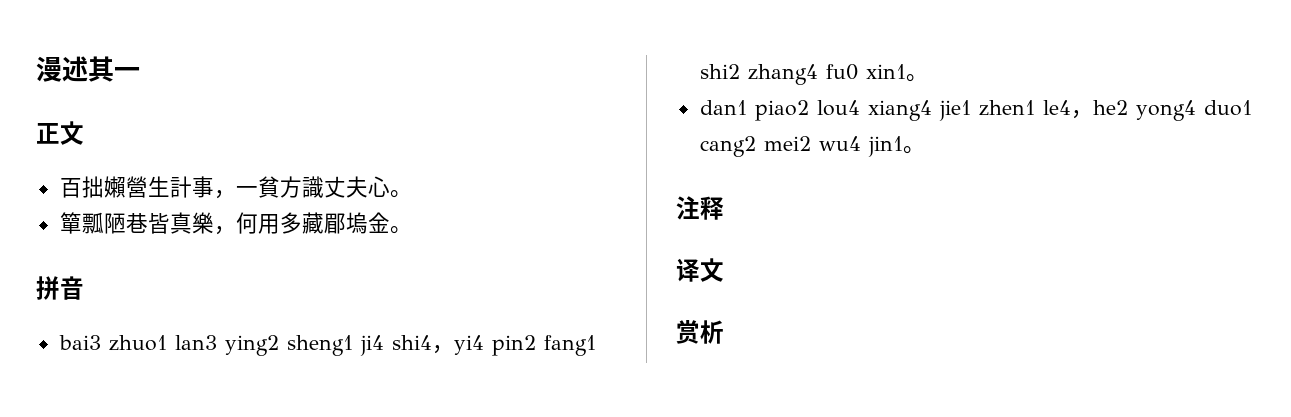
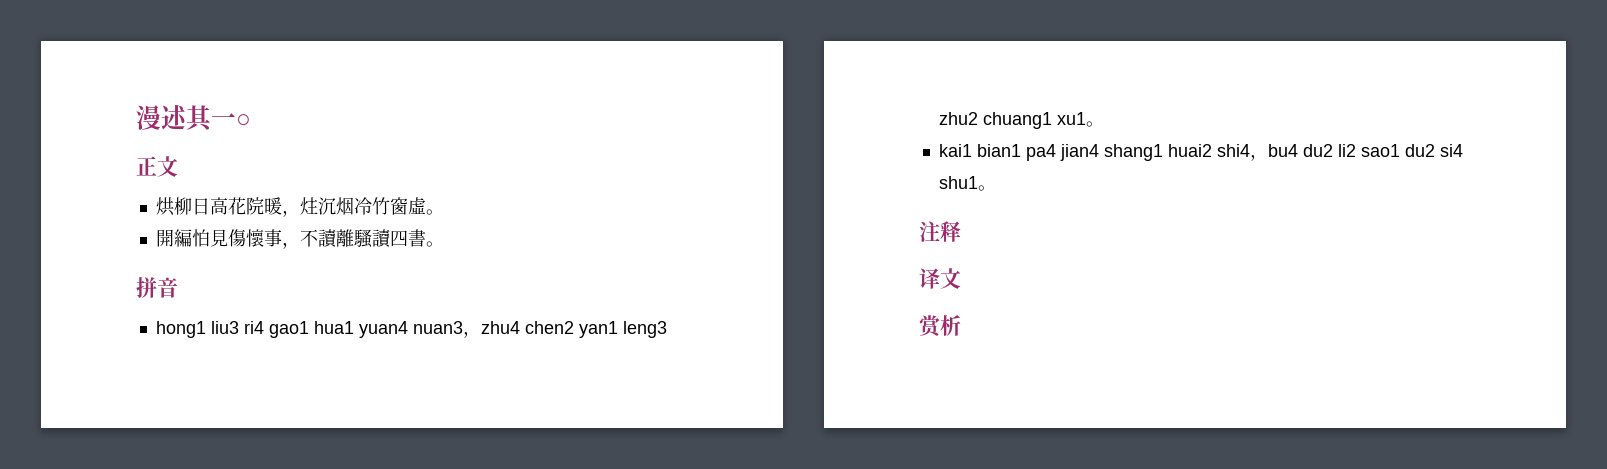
- 漫述其一
+ 漫述其一○
- 百拙嬾營生計事，一貧方識丈夫心。
- 簞瓢陋巷皆真樂，何用多藏郿塢金。
+ 烘柳日高花院暖，炷沉烟冷竹窗虛。
+ 開編怕見傷懷事，不讀離騷讀四書。
  拼音
- bai3 zhuo1 lan3 ying2 sheng1 ji4 shi4，yi4 pin2 fang1 shi2 zhang4 fu0 xin1。
- dan1 piao2 lou4 xiang4 jie1 zhen1 le4，he2 yong4 duo1 cang2 mei2 wu4 jin1。
+ hong1 liu3 ri4 gao1 hua1 yuan4 nuan3，zhu4 chen2 yan1 leng3 zhu2 chuang1 xu1。
+ kai1 bian1 pa4 jian4 shang1 huai2 shi4，bu4 du2 li2 sao1 du2 si4 shu1。

